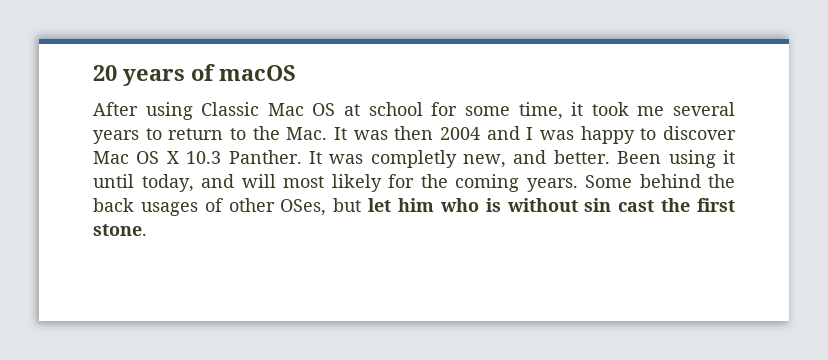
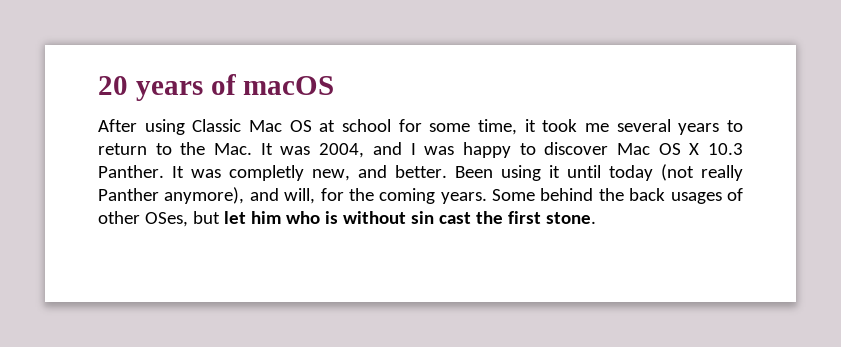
- After using Classic Mac OS at school for some time, it took me several years to return to the Mac. It was then 2004 and I was happy to discover Mac OS X 10.3 Panther.
+ After using Classic Mac OS at school for some time, it took me several years to return to the Mac. It was 2004, and I was happy to discover Mac OS X 10.3 Panther.
- Been using it until today, and will most likely for the coming years.
+ Been using it until today (not really Panther anymore), and will, for the coming years.

